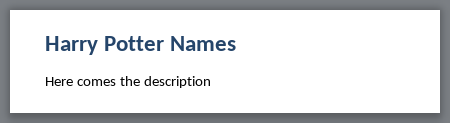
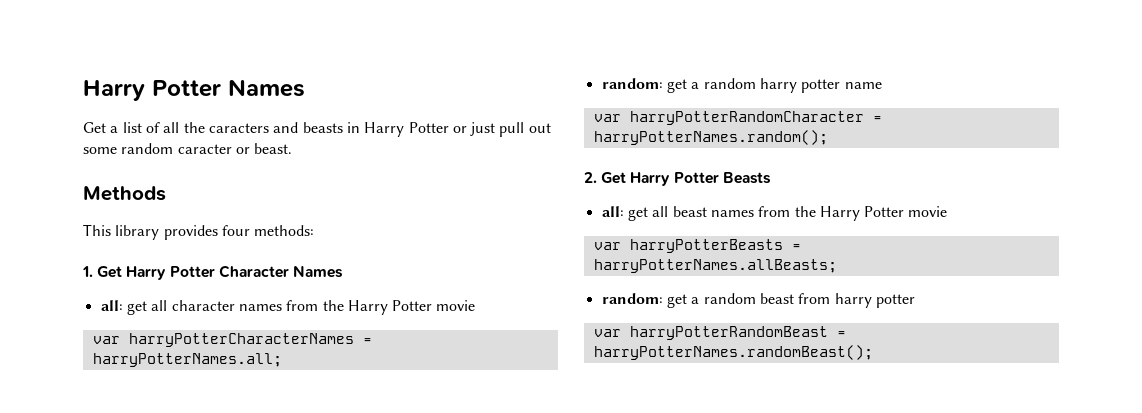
- Here comes the description
+ Get a list of all the caracters and beasts in Harry Potter or just pull out some random caracter or beast.
+ Methods
+ This library provides four methods:
+ 1. Get Harry Potter Character Names
+ all: get all character names from the Harry Potter movie
+ var harryPotterCharacterNames = harryPotterNames.all;
+ random: get a random harry potter name
+ var harryPotterRandomCharacter = harryPotterNames.random();
+ 2. Get Harry Potter Beasts
+ all: get all beast names from the Harry Potter movie
+ var harryPotterBeasts = harryPotterNames.allBeasts;
+ random: get a random beast from harry potter
+ var harryPotterRandomBeast = harryPotterNames.randomBeast();

